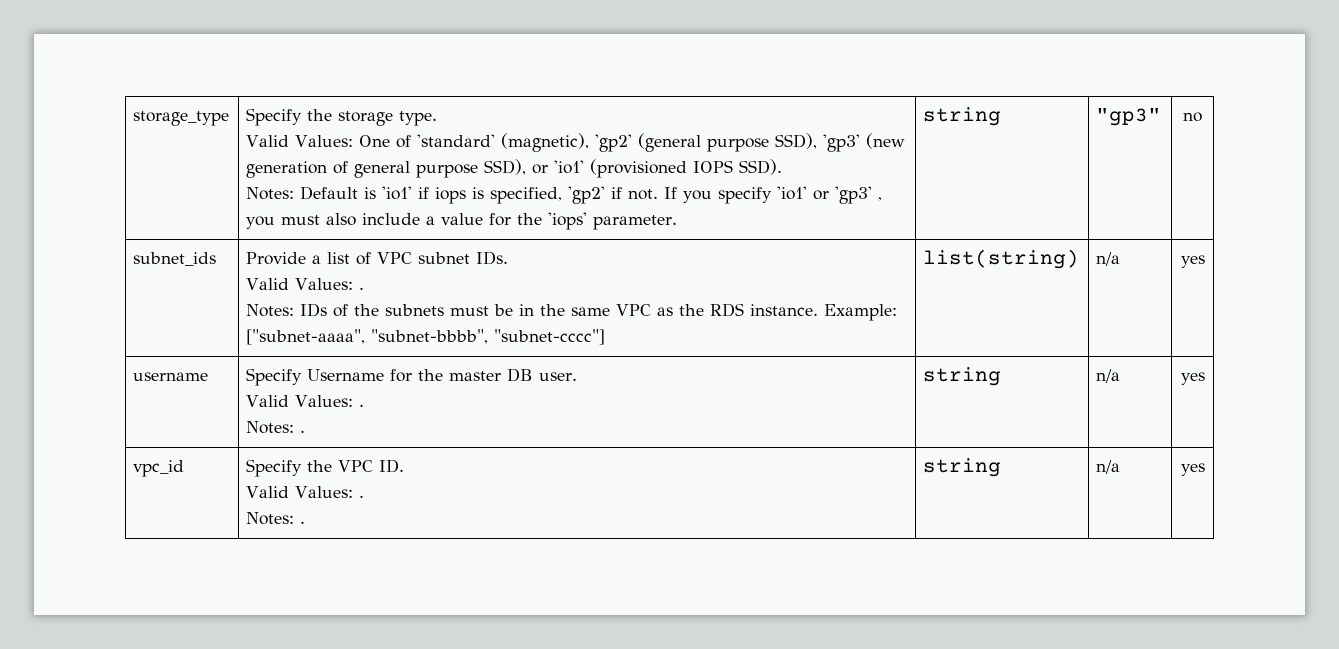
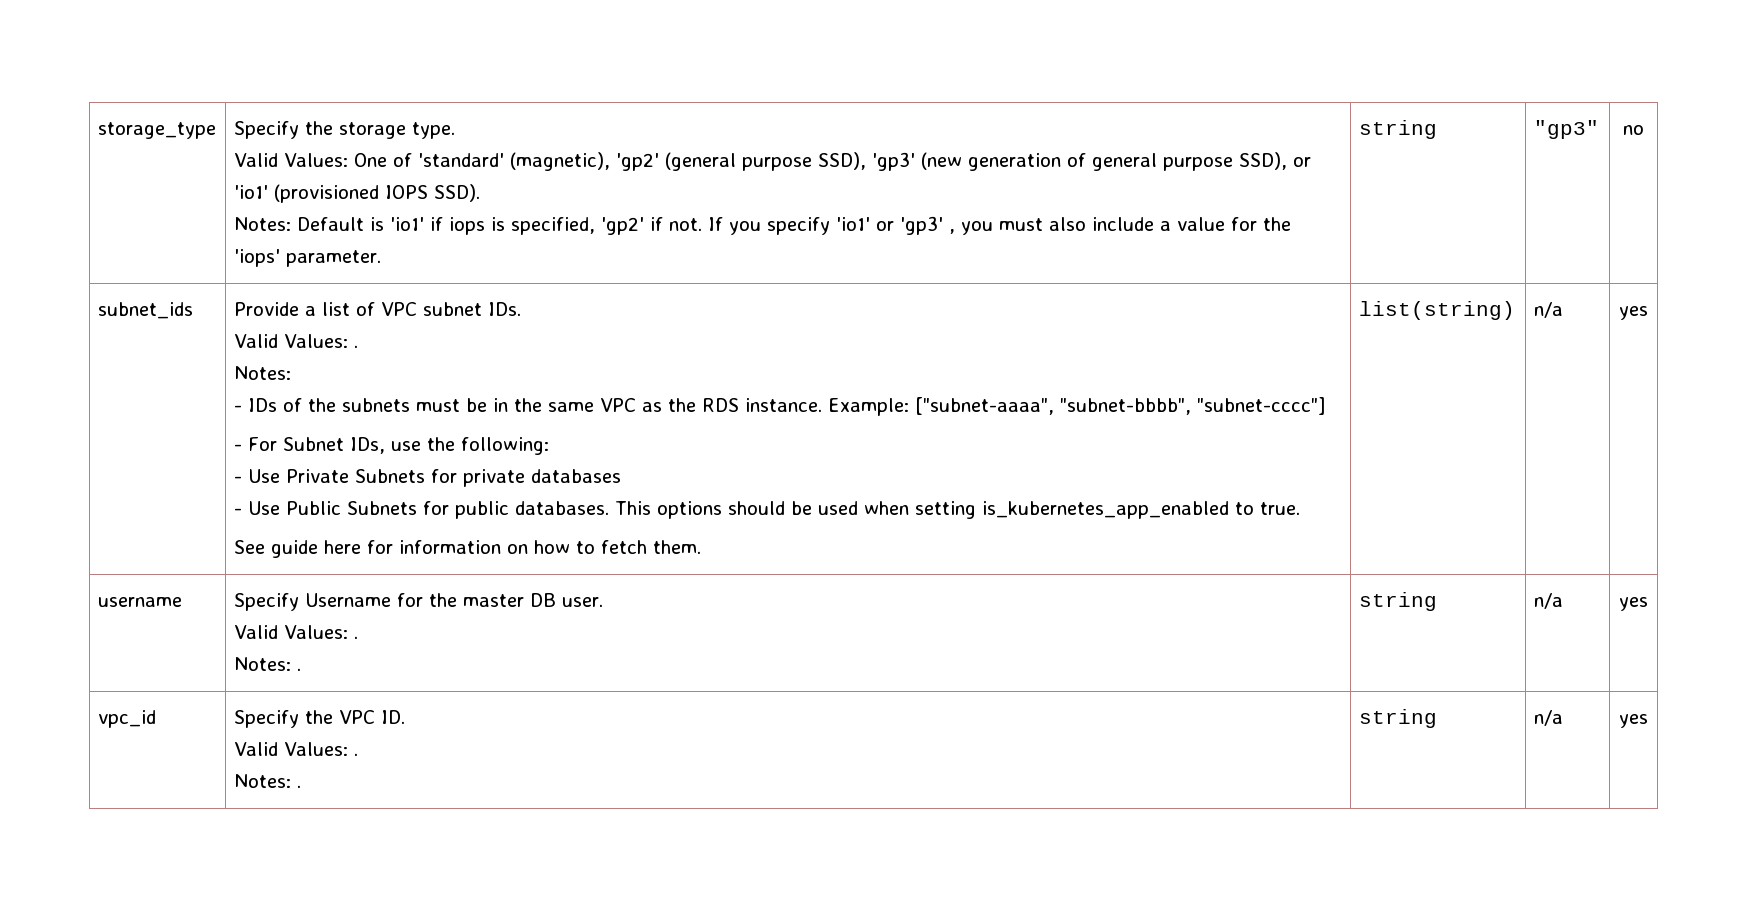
  Provide a list of VPC subnet IDs.
  Valid Values: .
- Notes: IDs of the subnets must be in the same VPC as the RDS instance.
+ Notes:
+ - IDs of the subnets must be in the same VPC as the RDS instance.
+ - For Subnet IDs, use the following:
+ - Use Private Subnets for private databases
+ - Use Public Subnets for public databases. This options should be used when setting is_kubernetes_app_enabled to true.
+ See guide here for information on how to fetch them.

